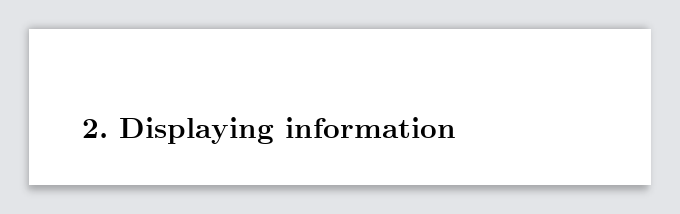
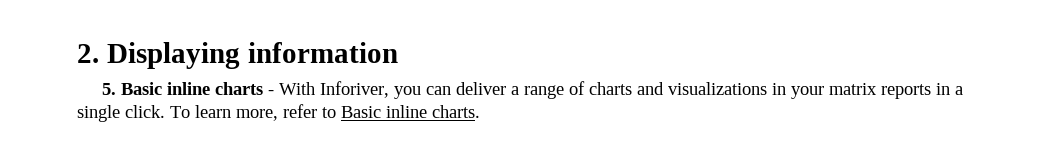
+ 5. Basic inline charts - With Inforiver, you can deliver a range of charts and visualizations in your matrix reports in a single click. To learn more, refer to Basic inline charts.

